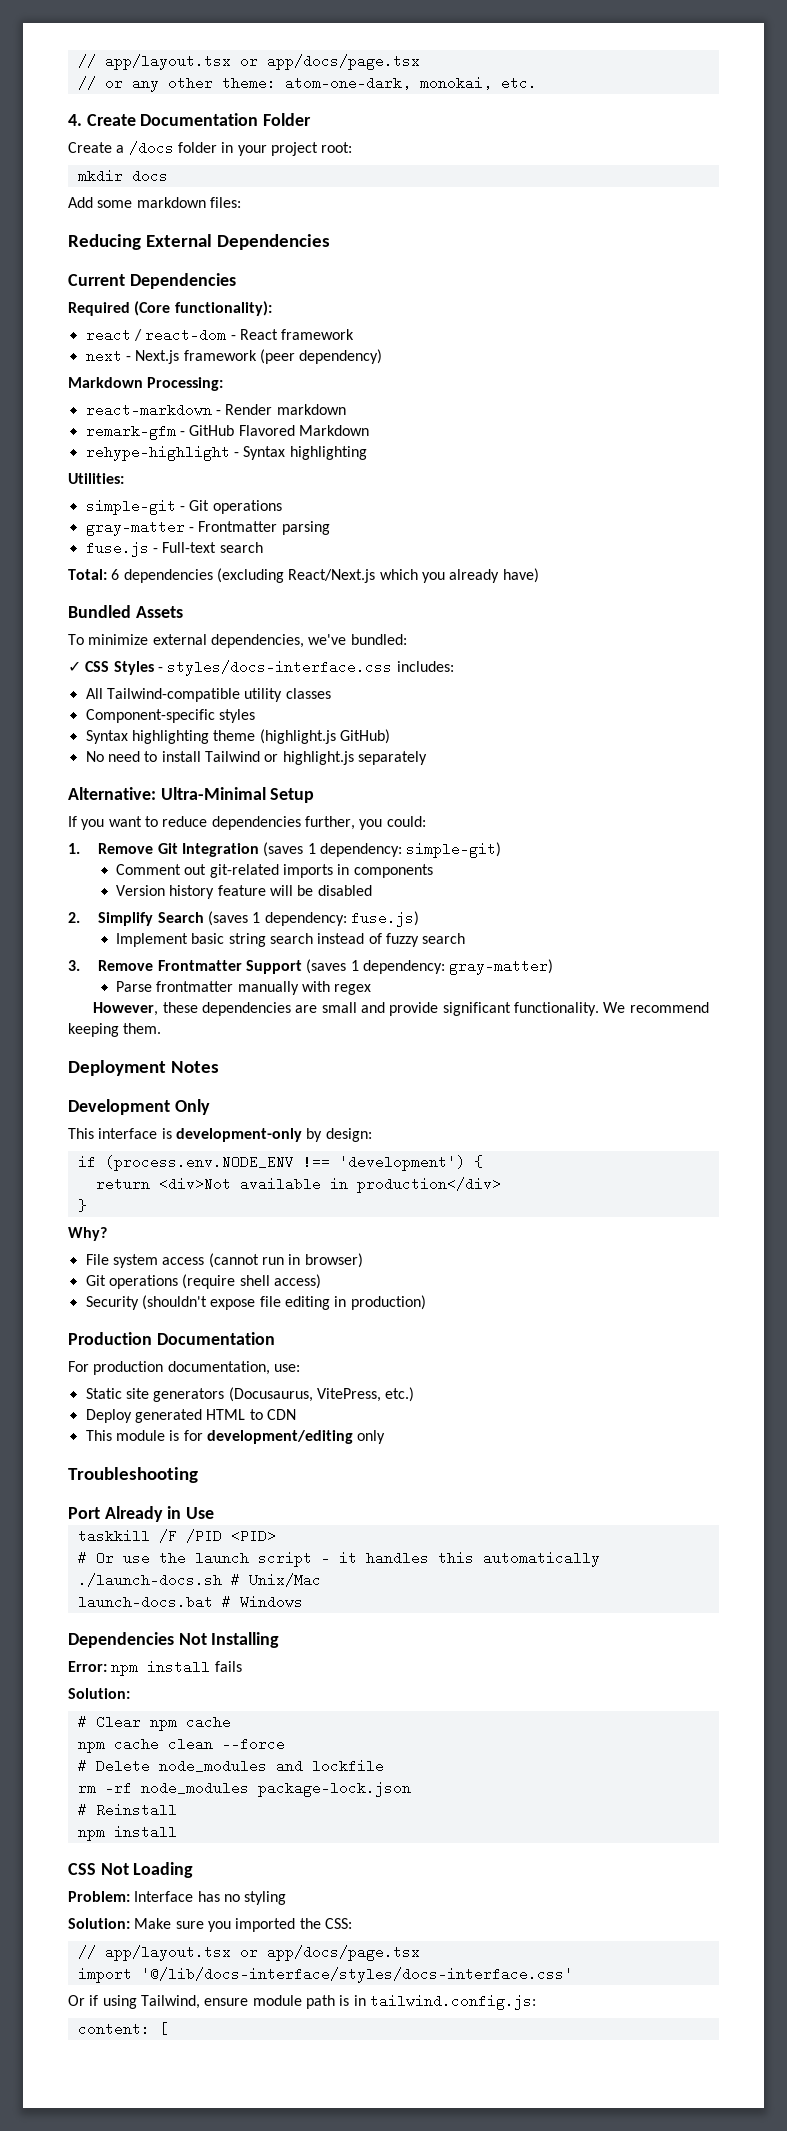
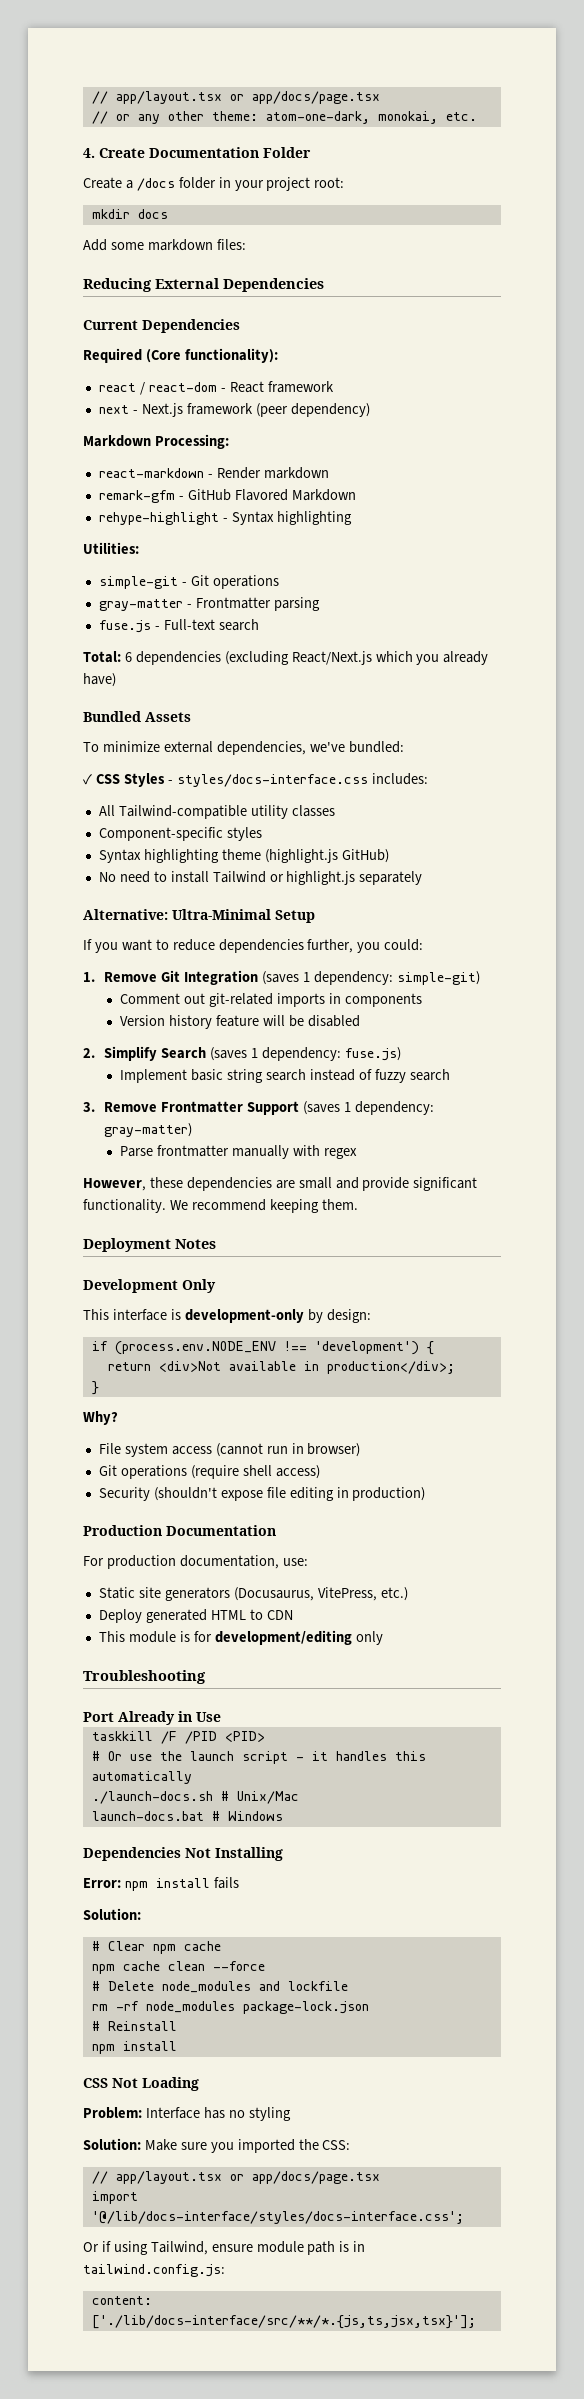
- return <div>Not available in production</div>
+ return <div>Not available in production</div>;
- import '@/lib/docs-interface/styles/docs-interface.css'
+ import '@/lib/docs-interface/styles/docs-interface.css';
- content: [
+ content: ['./lib/docs-interface/src/**/*.{js,ts,jsx,tsx}'];

